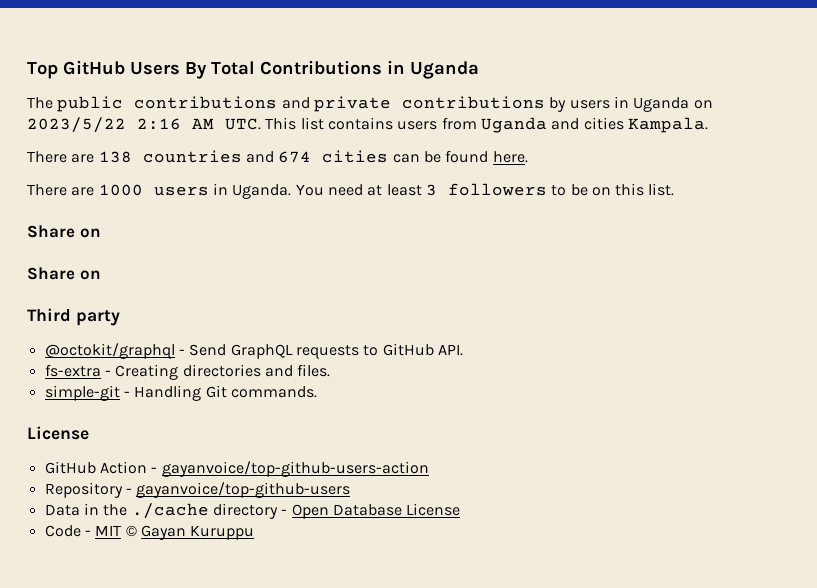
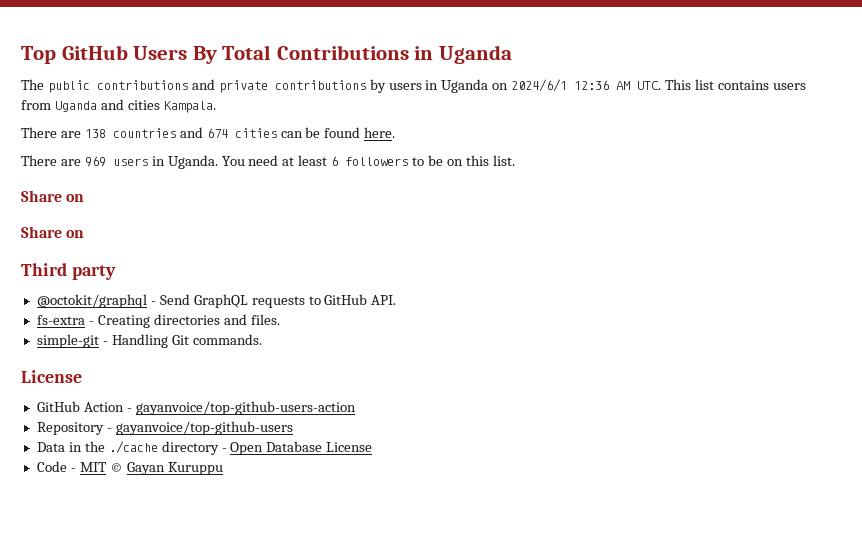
- The public contributions and private contributions by users in Uganda on 2023/5/22 2:16 AM UTC. This list contains users from Uganda and cities Kampala.
+ The public contributions and private contributions by users in Uganda on 2024/6/1 12:36 AM UTC. This list contains users from Uganda and cities Kampala.
- There are 1000 users in Uganda.
+ There are 969 users in Uganda.
- You need at least 3 followers to be on this list.
+ You need at least 6 followers to be on this list.

